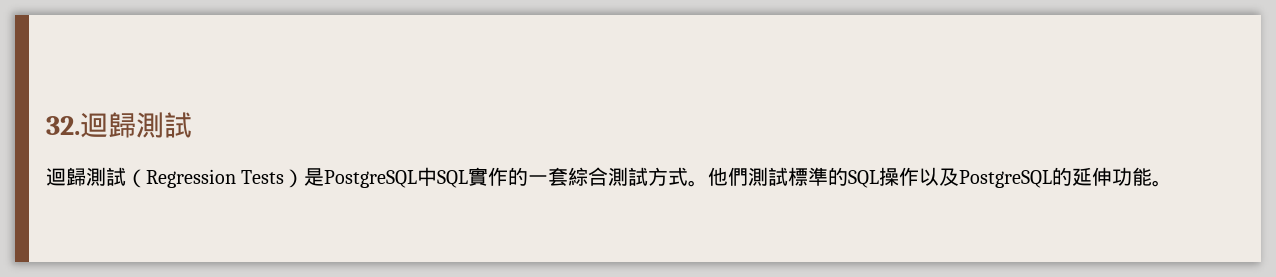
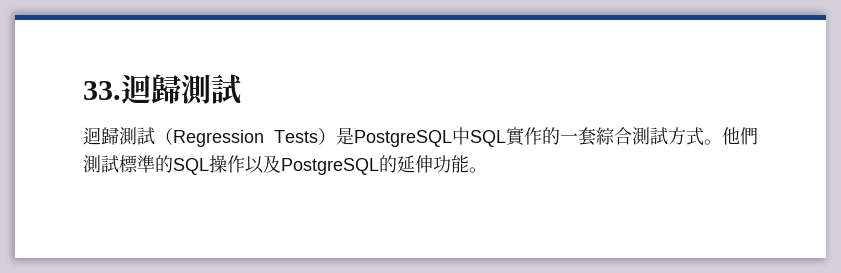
- 32.迴歸測試
+ 33.迴歸測試

